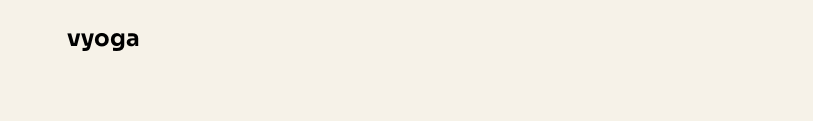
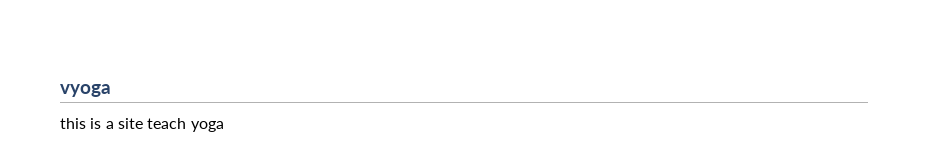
+ this is a site teach yoga

